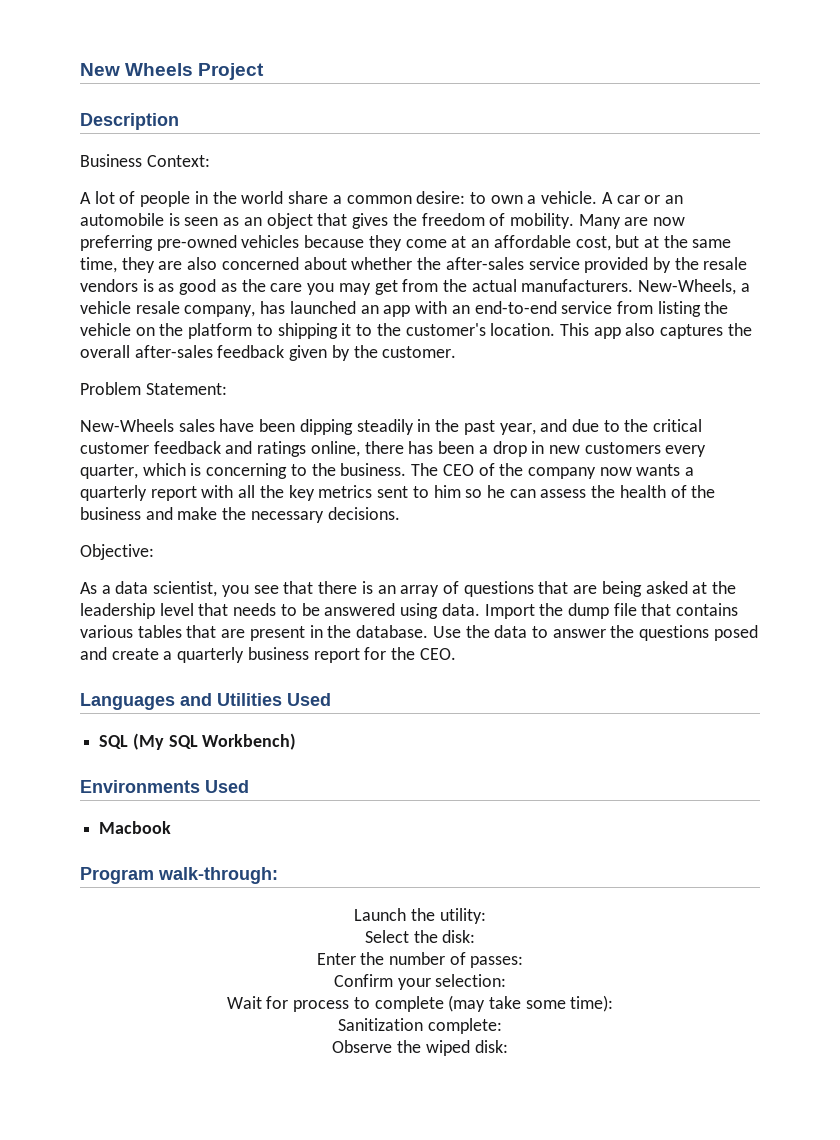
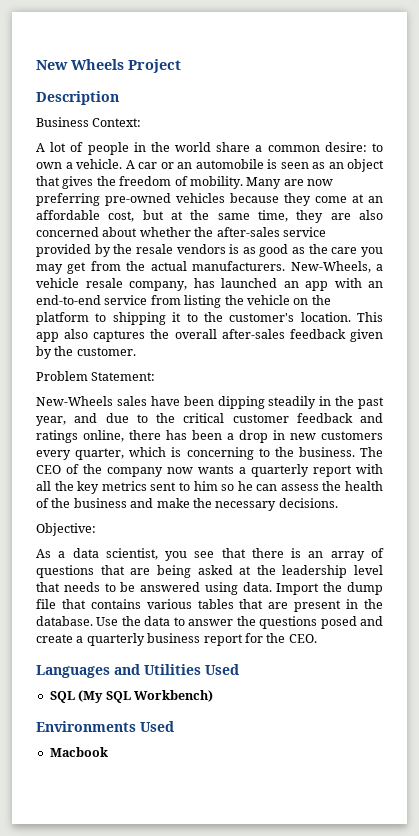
- Program walk-through:
- Launch the utility:
- Select the disk:
- Enter the number of passes:
- Confirm your selection:
- Wait for process to complete (may take some time):
- Sanitization complete:
- Observe the wiped disk:

